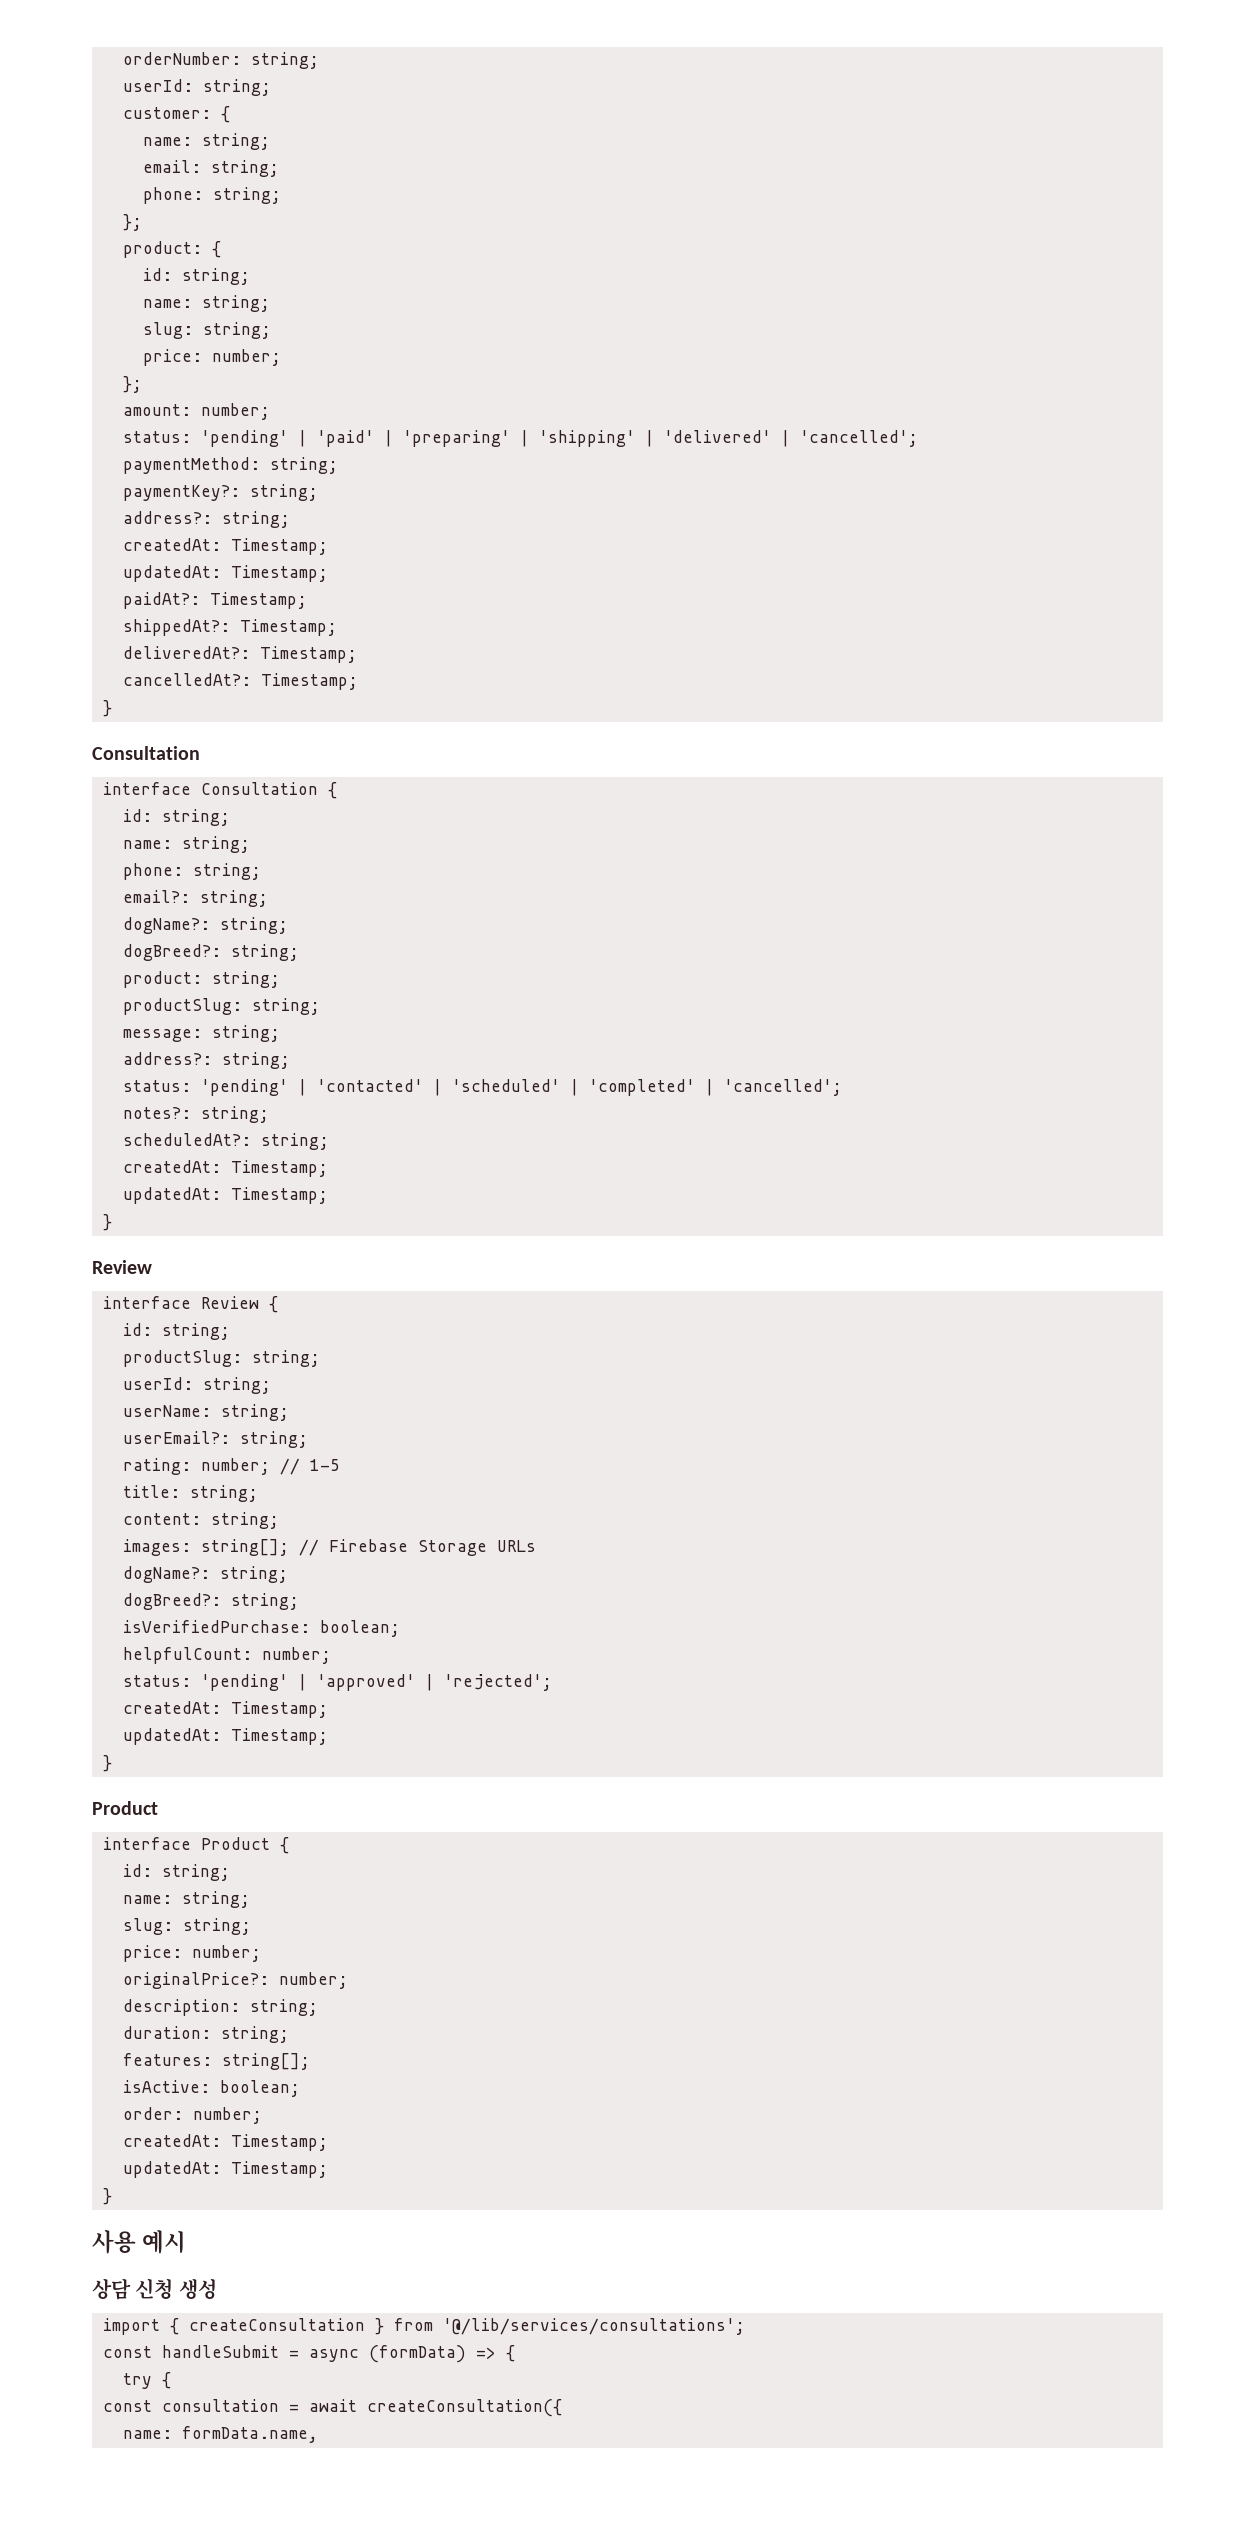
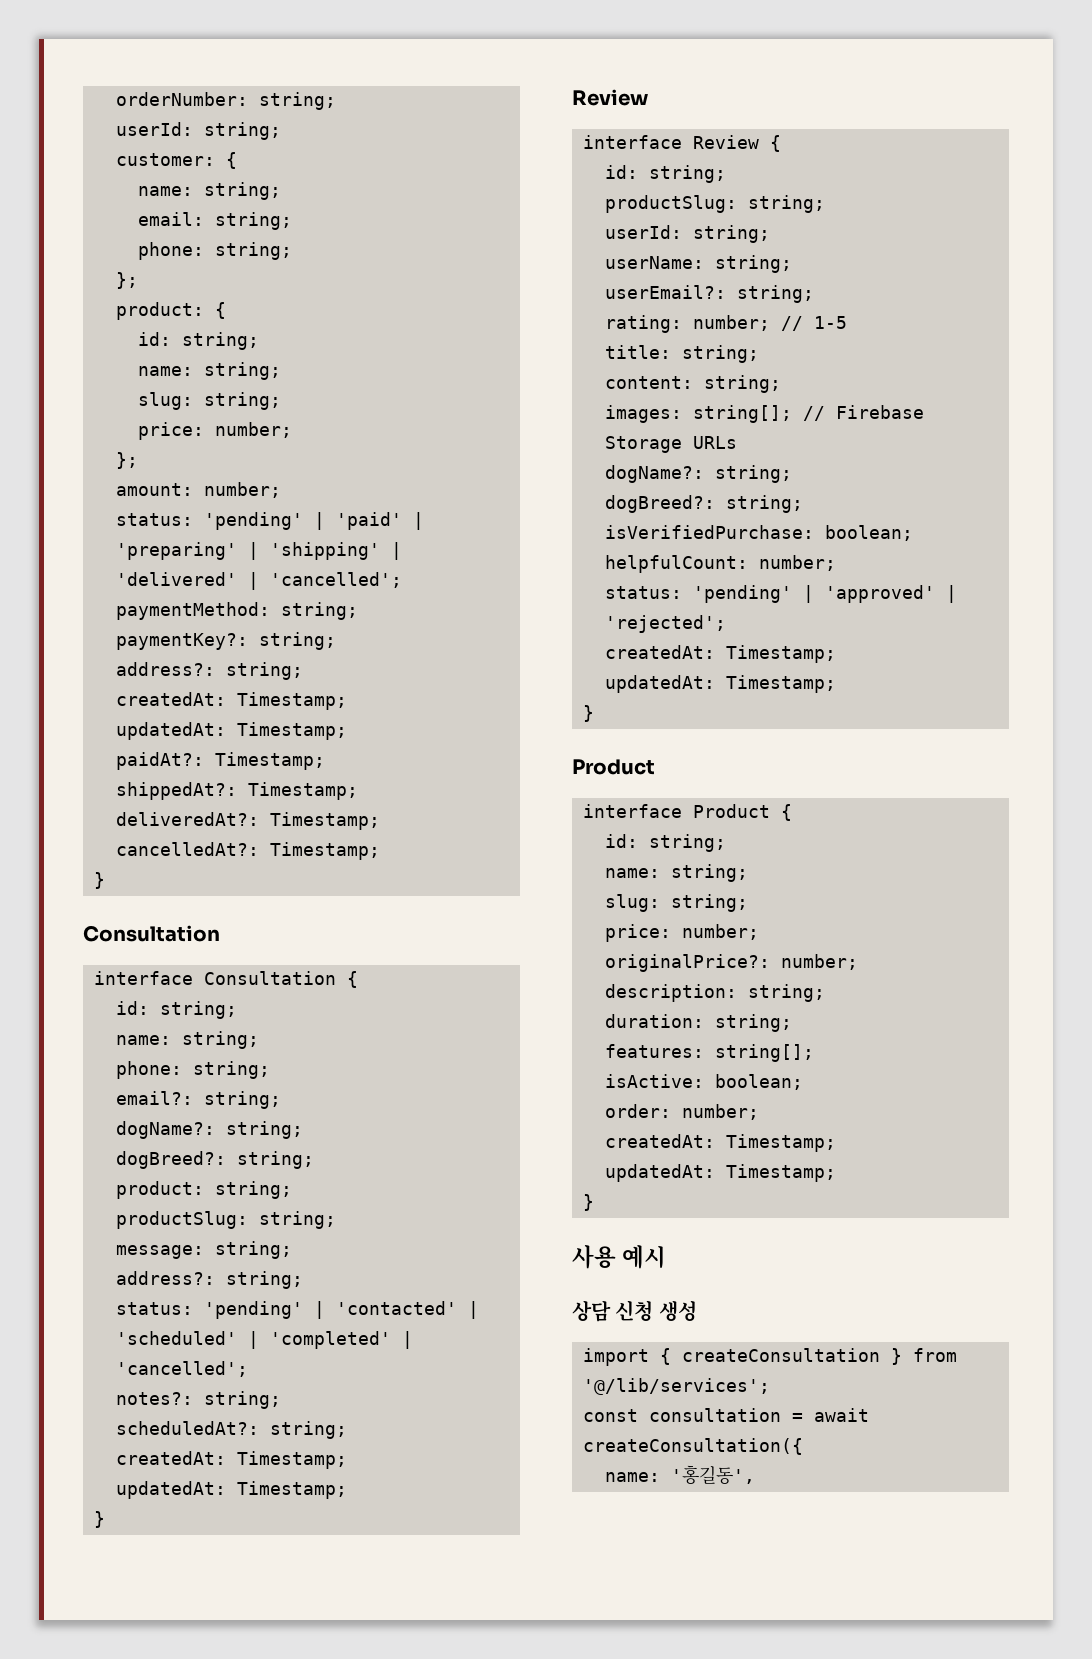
- import { createConsultation } from '@/lib/services/consultations';
- const handleSubmit = async (formData) => {
- try {
+ import { createConsultation } from '@/lib/services';
- name: formData.name,
+ name: '홍길동',

